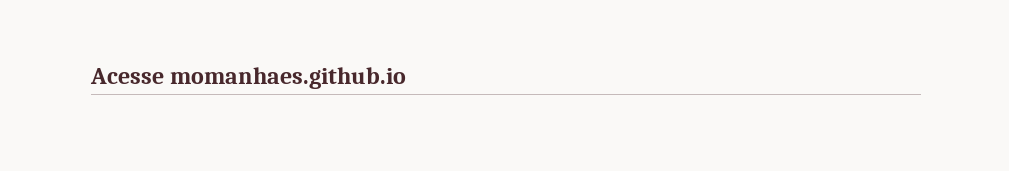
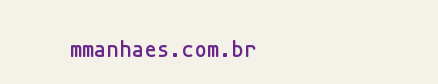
- Acesse momanhaes.github.io
+ mmanhaes.com.br

